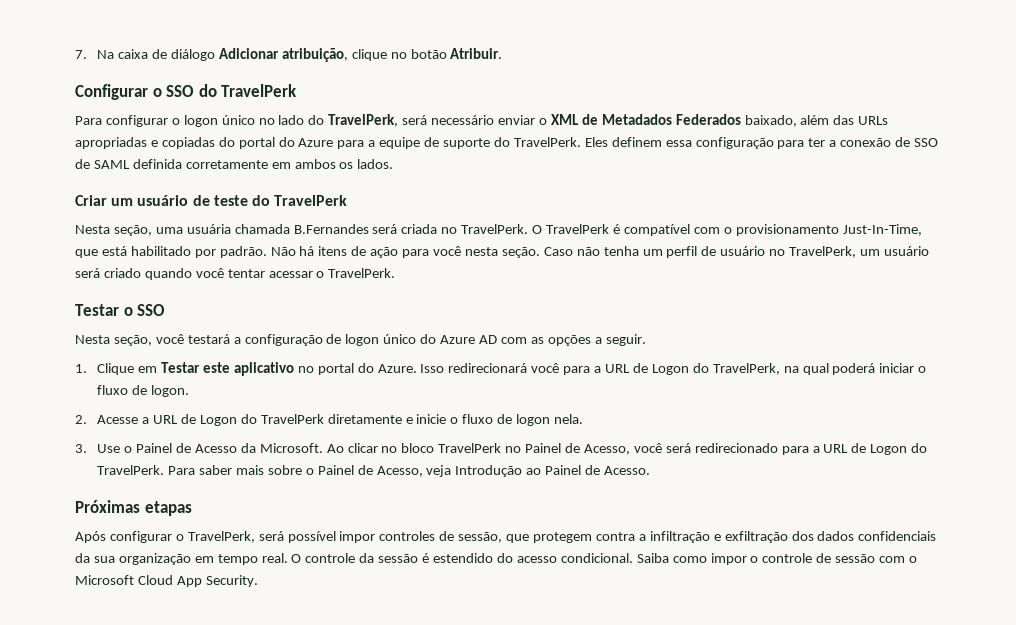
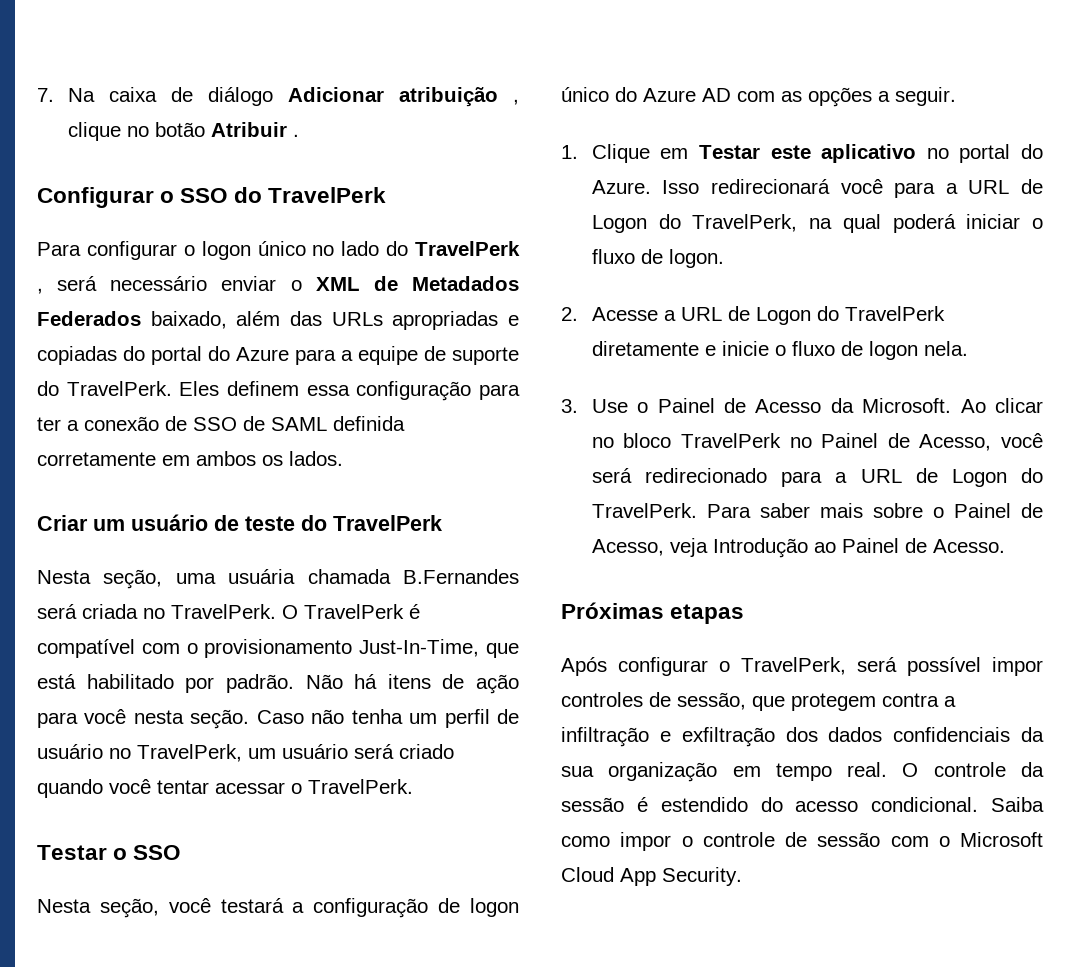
- 7. Na caixa de diálogo Adicionar atribuição, clique no botão Atribuir.
+ 7. Na caixa de diálogo Adicionar atribuição , clique no botão Atribuir .
- Para configurar o logon único no lado do TravelPerk, será necessário enviar o XML de Metadados Federados baixado, além das URLs apropriadas e copiadas do portal do Azure para a equipe de suporte do TravelPerk.
+ Para configurar o logon único no lado do TravelPerk , será necessário enviar o XML de Metadados Federados baixado, além das URLs apropriadas e copiadas do portal do Azure para a equipe de suporte do TravelPerk.

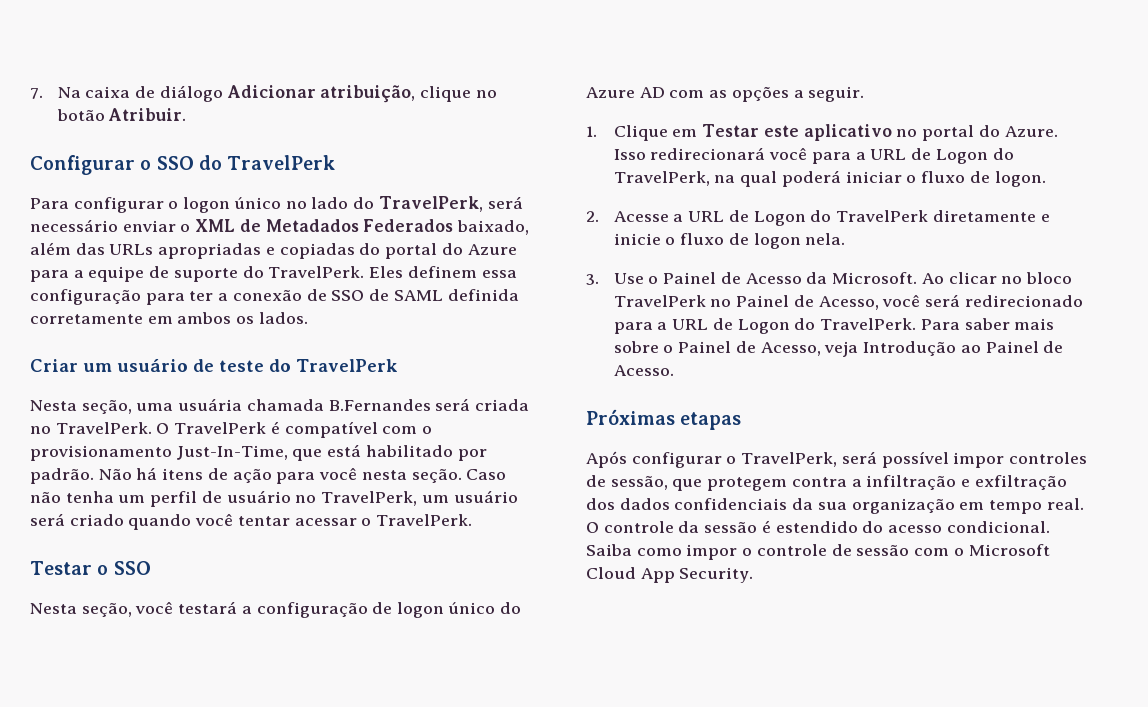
- 7. Na caixa de diálogo Adicionar atribuição , clique no botão Atribuir .
+ 7. Na caixa de diálogo Adicionar atribuição, clique no botão Atribuir.
- Para configurar o logon único no lado do TravelPerk , será necessário enviar o XML de Metadados Federados baixado, além das URLs apropriadas e copiadas do portal do Azure para a equipe de suporte do TravelPerk.
+ Para configurar o logon único no lado do TravelPerk, será necessário enviar o XML de Metadados Federados baixado, além das URLs apropriadas e copiadas do portal do Azure para a equipe de suporte do TravelPerk.

